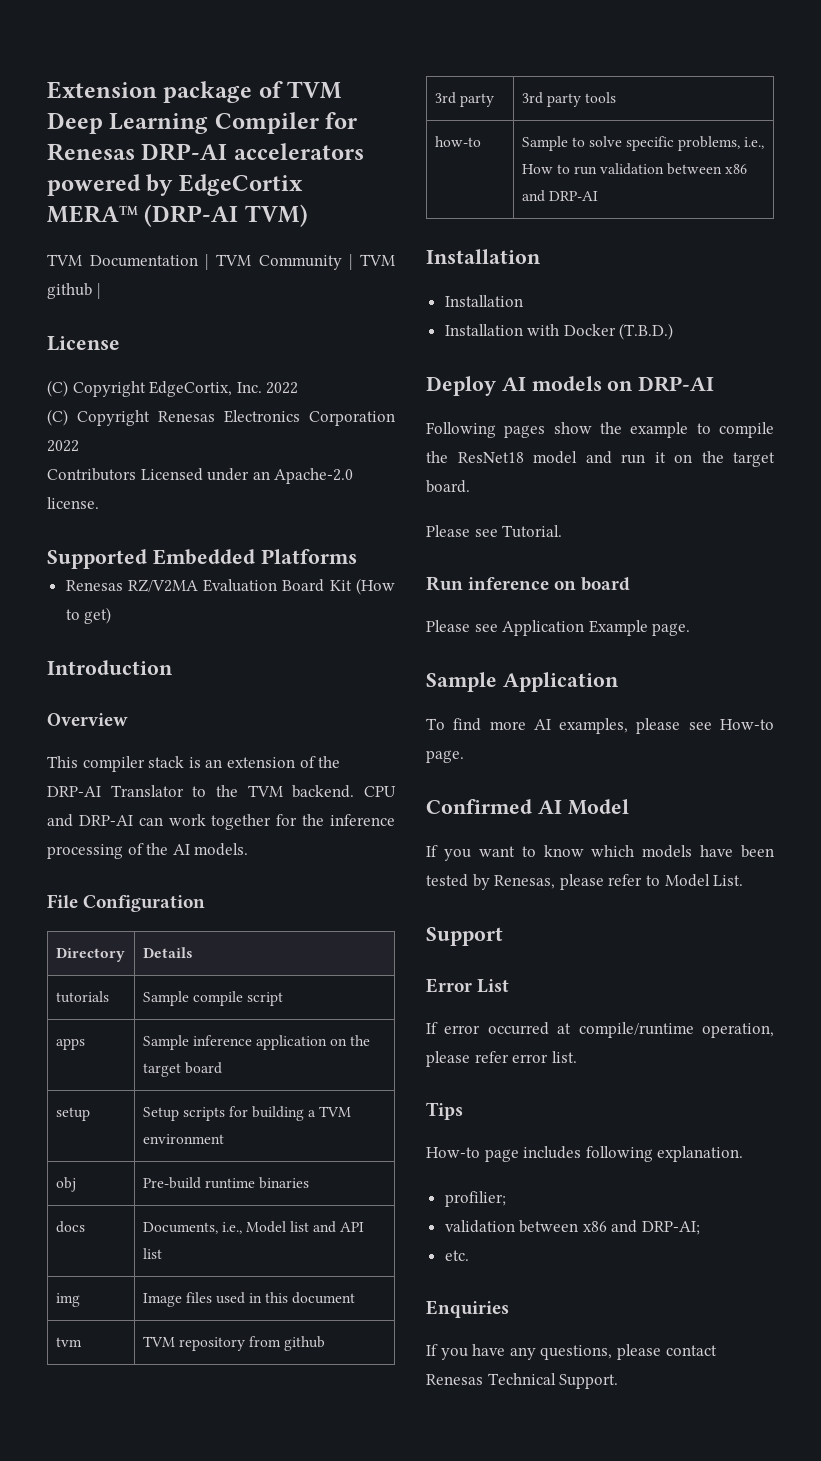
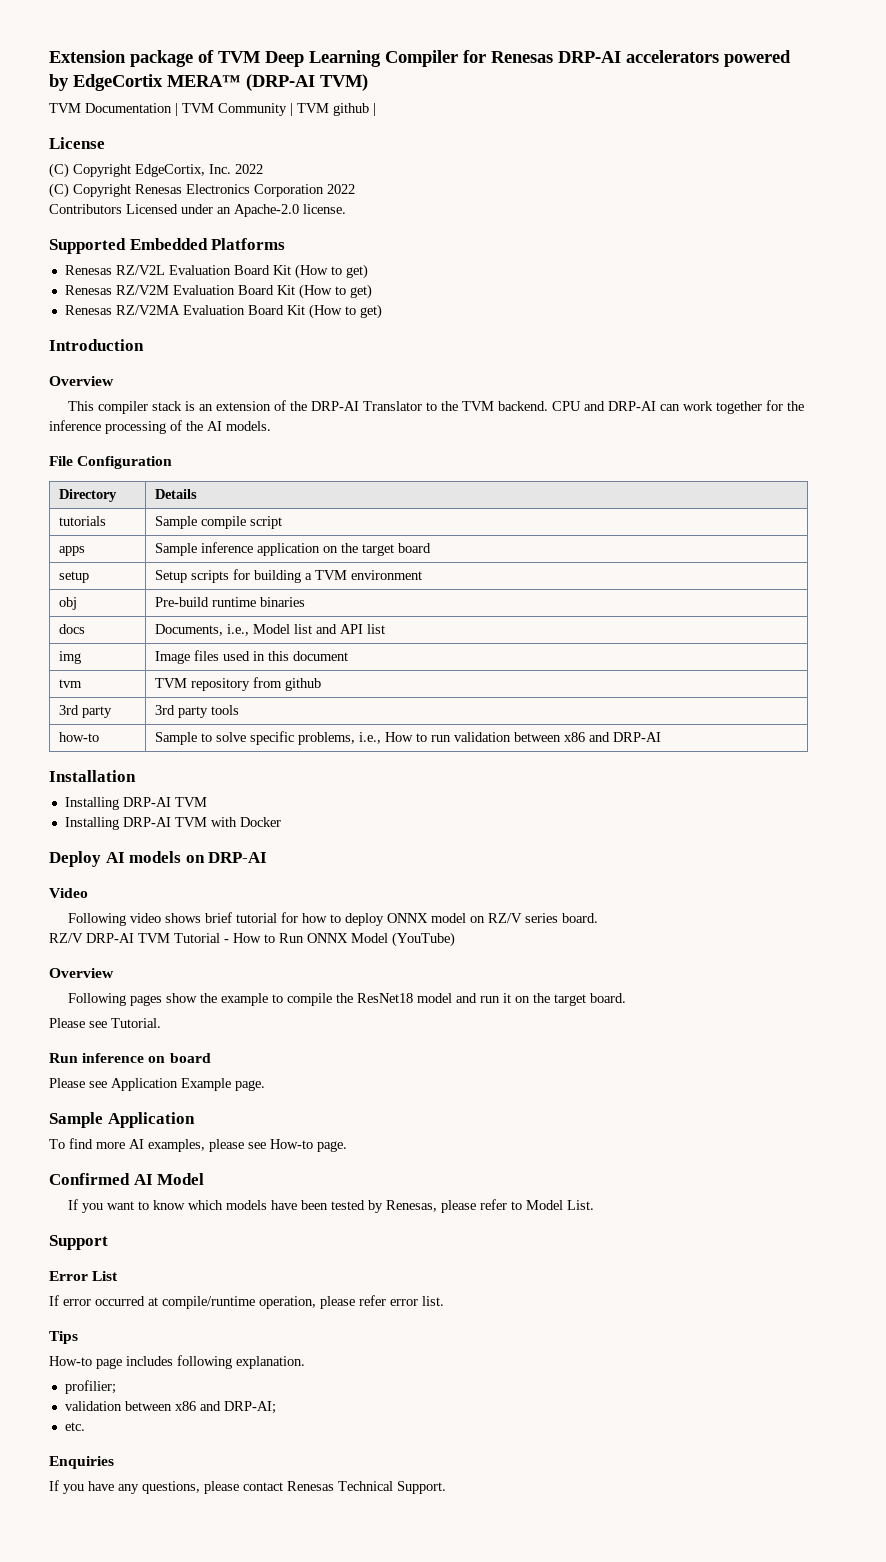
+ Renesas RZ/V2L Evaluation Board Kit (How to get)
+ Renesas RZ/V2M Evaluation Board Kit (How to get)
  how-to | Sample to solve specific problems, i.e., How to run validation between x86 and DRP-AI
  Installation
- Installation
- Installation with Docker (T.B.D.)
+ Installing DRP-AI TVM
+ Installing DRP-AI TVM with Docker
+ Video
+ Following video shows brief tutorial for how to deploy ONNX model on RZ/V series board.
+ RZ/V DRP-AI TVM Tutorial - How to Run ONNX Model (YouTube)
+ Overview

